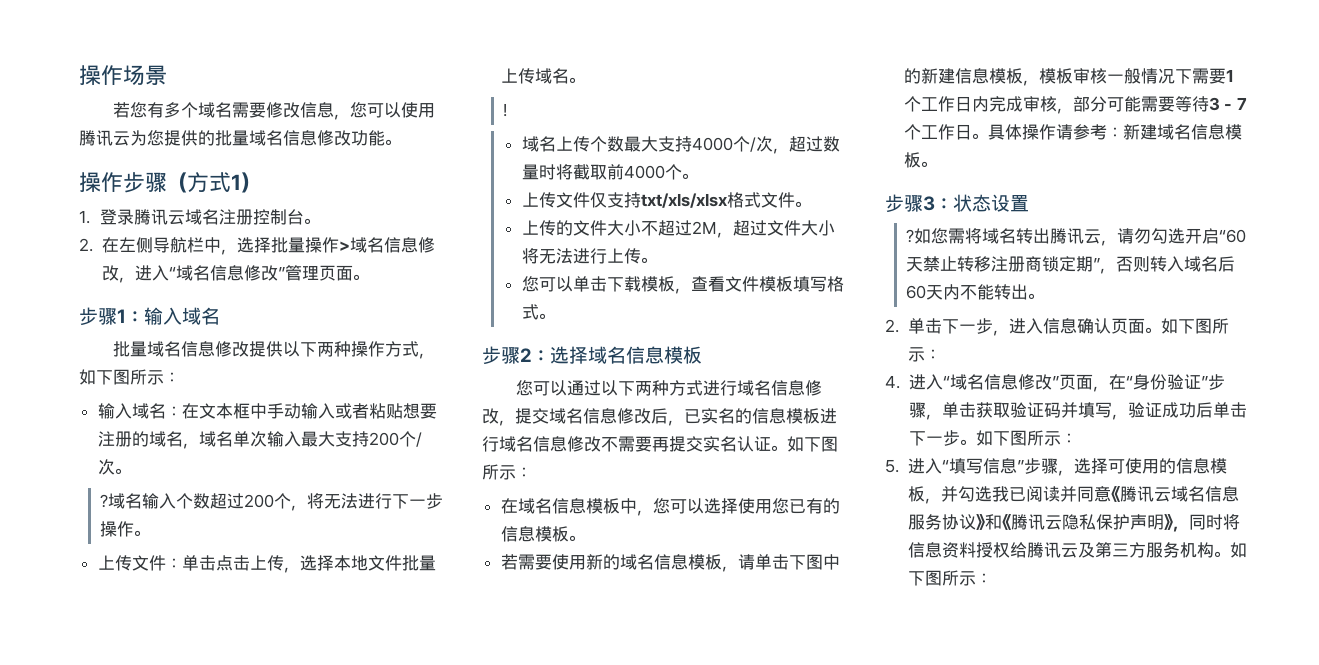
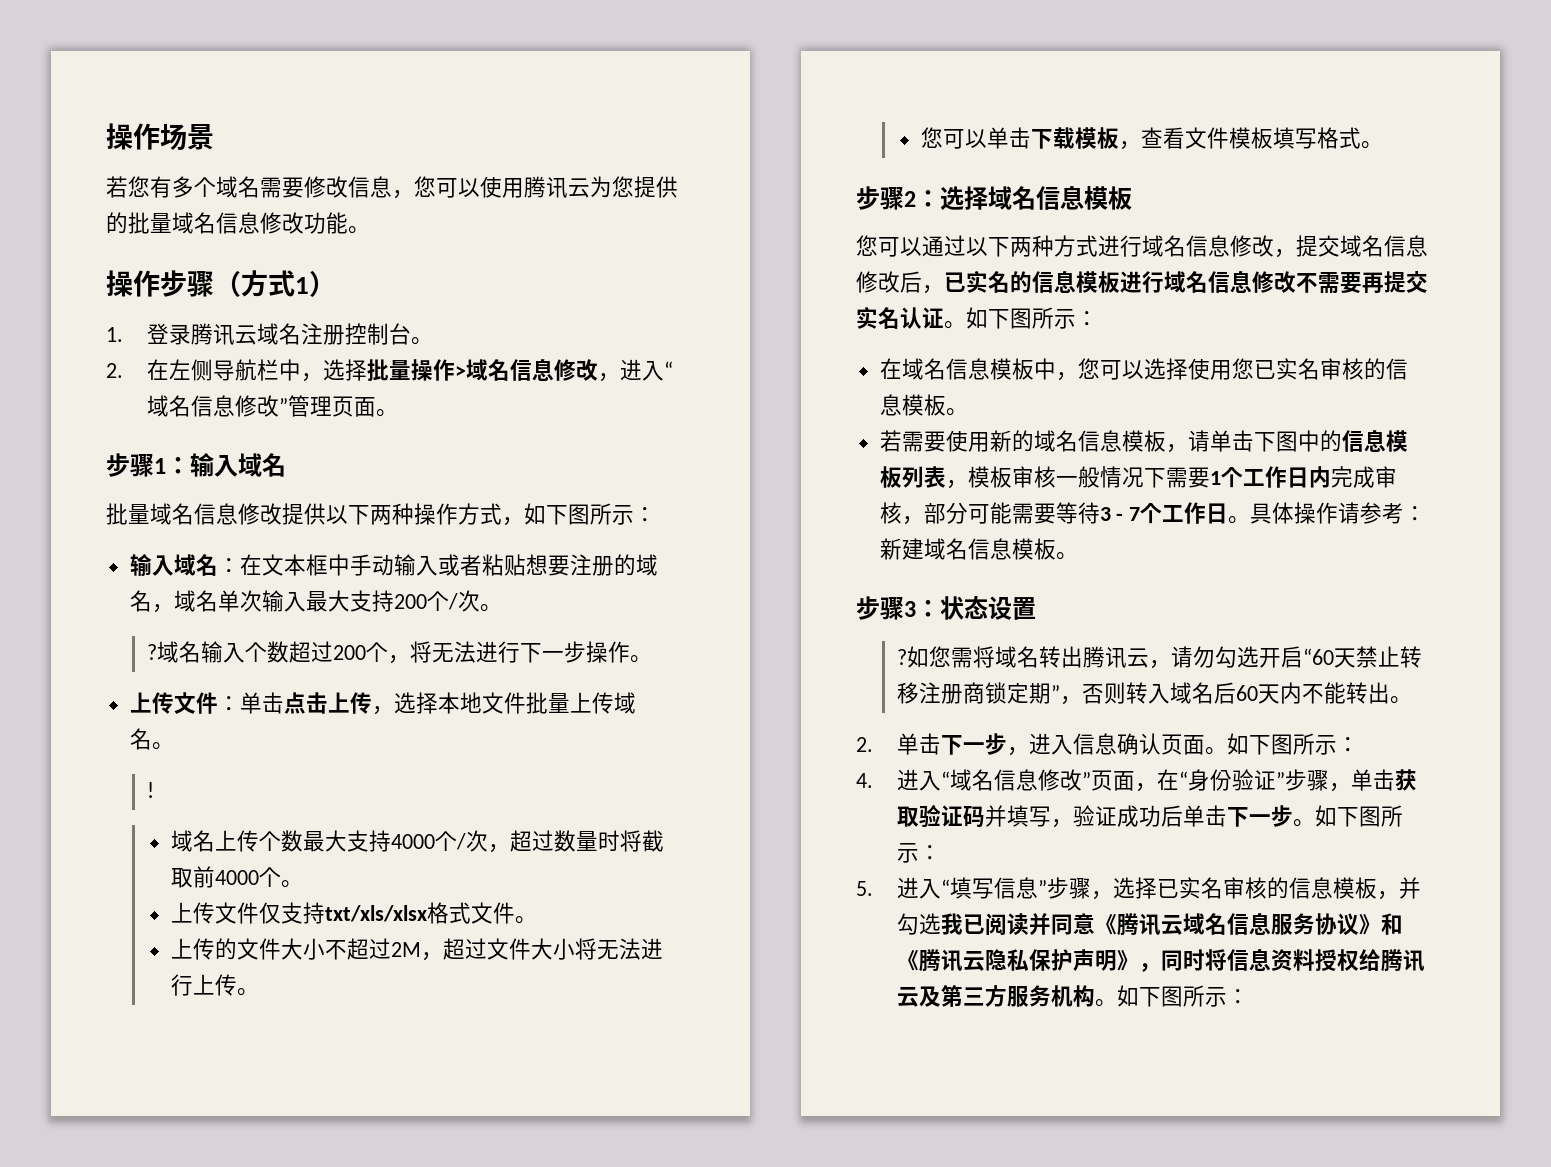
- 在域名信息模板中，您可以选择使用您已有的信息模板。
+ 在域名信息模板中，您可以选择使用您已实名审核的信息模板。
- 若需要使用新的域名信息模板，请单击下图中的新建信息模板，模板审核一般情况下需要1个工作日内完成审核，部分可能需要等待3 - 7个工作日。
+ 若需要使用新的域名信息模板，请单击下图中的信息模板列表，模板审核一般情况下需要1个工作日内完成审核，部分可能需要等待3 - 7个工作日。
- 5.进入“填写信息”步骤，选择可使用的信息模板，并勾选我已阅读并同意《腾讯云域名信息服务协议》和《腾讯云隐私保护声明》，同时将信息资料授权给腾讯云及第三方服务机构。
+ 5.进入“填写信息”步骤，选择已实名审核的信息模板，并勾选我已阅读并同意《腾讯云域名信息服务协议》和《腾讯云隐私保护声明》，同时将信息资料授权给腾讯云及第三方服务机构。

